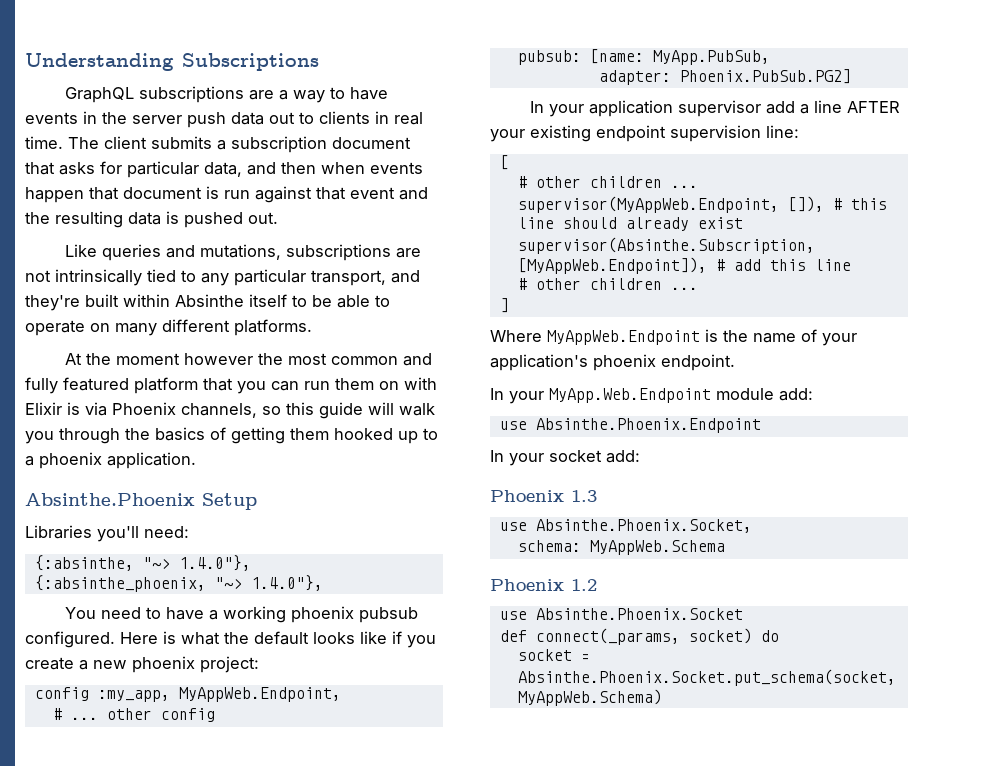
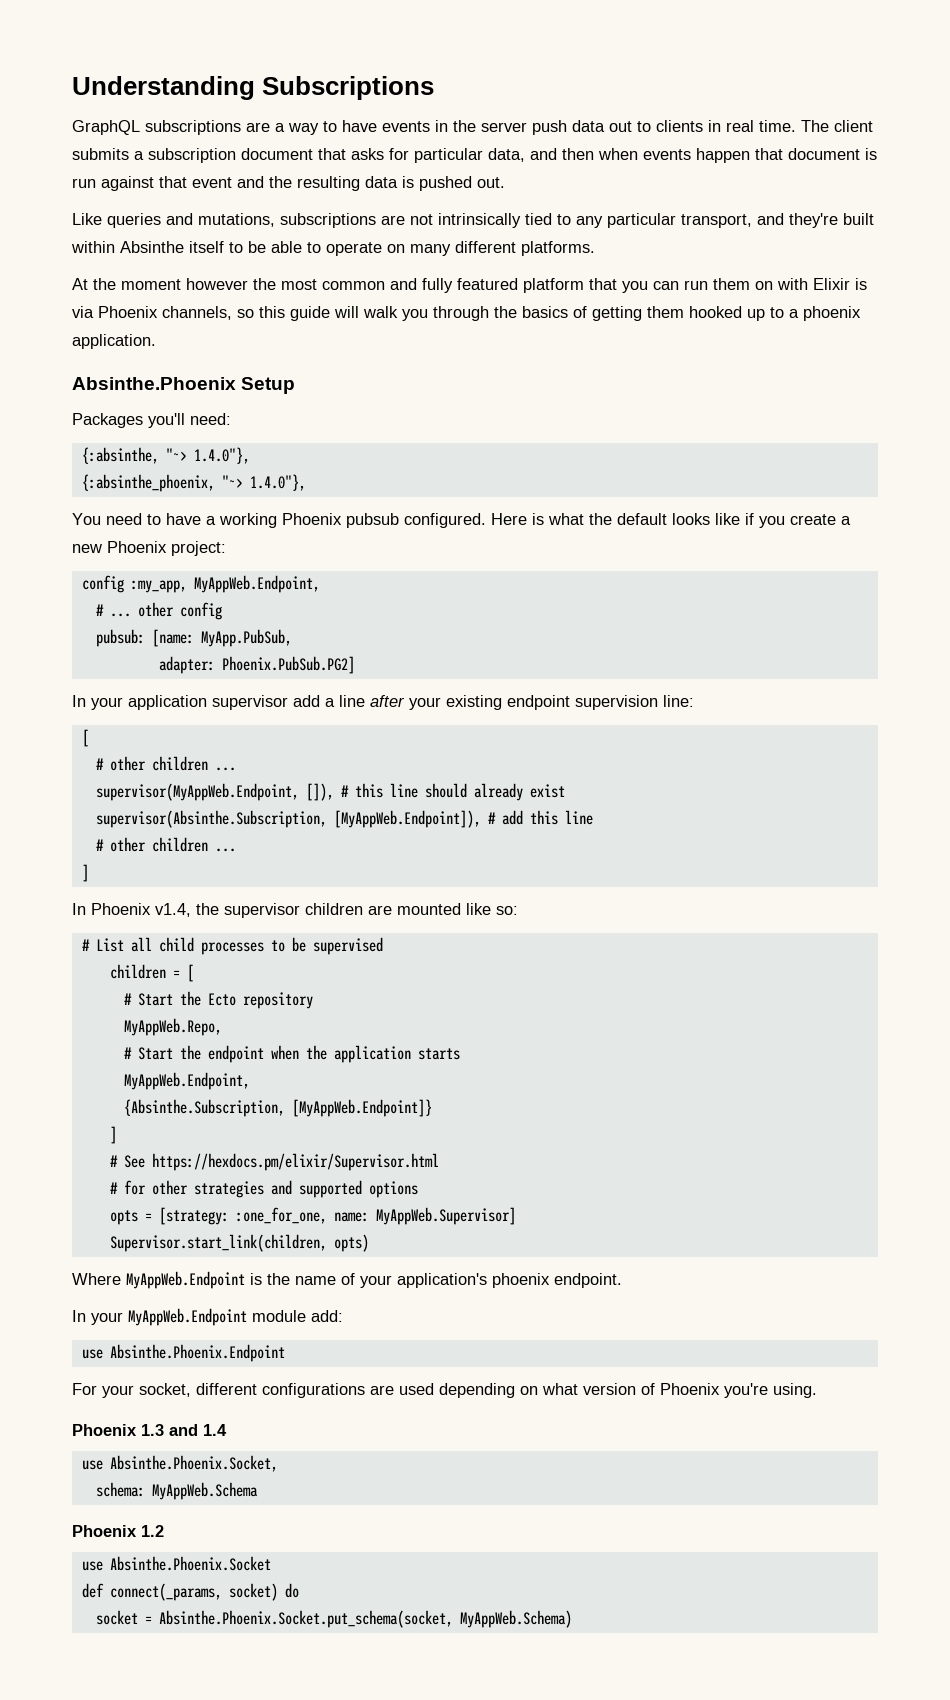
- Libraries you'll need:
+ Packages you'll need:
- You need to have a working phoenix pubsub configured.
+ You need to have a working Phoenix pubsub configured.
- Here is what the default looks like if you create a new phoenix project:
+ Here is what the default looks like if you create a new Phoenix project:
- In your application supervisor add a line AFTER your existing endpoint supervision line:
+ In your application supervisor add a line after your existing endpoint supervision line:
+ In Phoenix v1.4, the supervisor children are mounted like so:
+ # List all child processes to be supervised
+ children = [
+ # Start the Ecto repository
+ MyAppWeb.Repo,
+ # Start the endpoint when the application starts
+ MyAppWeb.Endpoint,
+ {Absinthe.Subscription, [MyAppWeb.Endpoint]}
+ ]
+ # See https://hexdocs.pm/elixir/Supervisor.html
+ # for other strategies and supported options
+ opts = [strategy: :one_for_one, name: MyAppWeb.Supervisor]
+ Supervisor.start_link(children, opts)
- In your MyApp.Web.Endpoint module add:
+ In your MyAppWeb.Endpoint module add:
- In your socket add:
+ For your socket, different configurations are used depending on what version of Phoenix you're using.
- Phoenix 1.3
+ Phoenix 1.3 and 1.4

